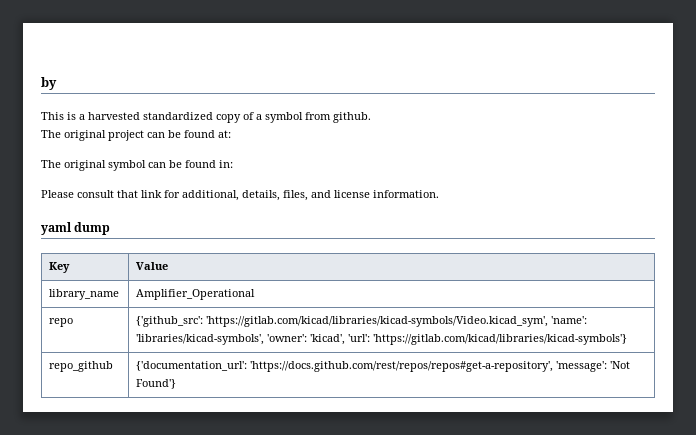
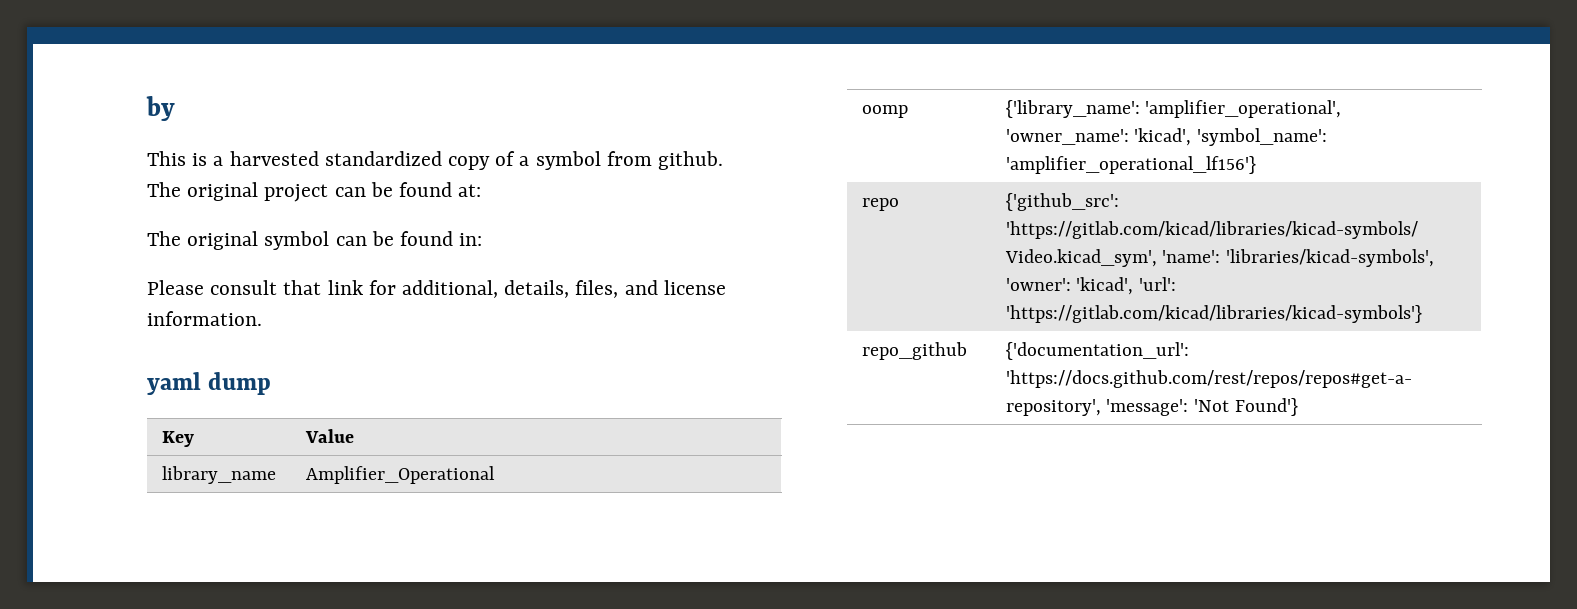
+ oomp | {'library_name': 'amplifier_operational', 'owner_name': 'kicad', 'symbol_name': 'amplifier_operational_lf156'}

